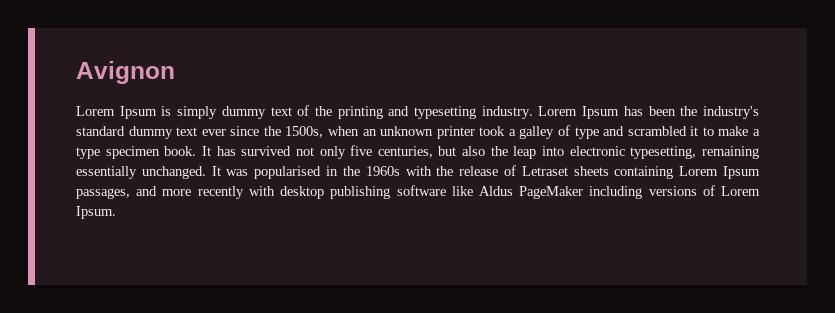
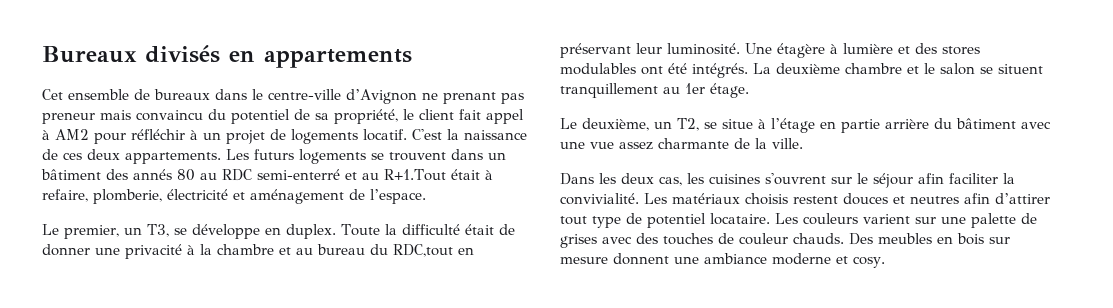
- Avignon
- Lorem Ipsum is simply dummy text of the printing and typesetting industry. Lorem Ipsum has been the industry's standard dummy text ever since the 1500s, when an unknown printer took a galley of type and scrambled it to make a type specimen book. It has survived not only five centuries, but also the leap into electronic typesetting, remaining essentially unchanged. It was popularised in the 1960s with the release of Letraset sheets containing Lorem Ipsum passages, and more recently with desktop publishing software like Aldus PageMaker including versions of Lorem Ipsum.
+ Bureaux divisés en appartements
+ Cet ensemble de bureaux dans le centre-ville d’Avignon ne prenant pas preneur mais convaincu du potentiel de sa propriété, le client fait appel à AM2 pour réfléchir à un projet de logements locatif. C'est la naissance de ces deux appartements. Les futurs logements se trouvent dans un bâtiment des annés 80 au RDC semi-enterré et au R+1.Tout était à refaire, plomberie, électricité et aménagement de l’espace.
+ Le premier, un T3, se développe en duplex. Toute la difficulté était de donner une privacité à la chambre et au bureau du RDC,tout en préservant leur luminosité. Une étagère à lumière et des stores modulables ont été intégrés. La deuxième chambre et le salon se situent tranquillement au 1er étage.
+ Le deuxième, un T2, se situe à l’étage en partie arrière du bâtiment avec une vue assez charmante de la ville.
+ Dans les deux cas, les cuisines s'ouvrent sur le séjour afin faciliter la convivialité. Les matériaux choisis restent douces et neutres afin d’attirer tout type de potentiel locataire. Les couleurs varient sur une palette de grises avec des touches de couleur chauds. Des meubles en bois sur mesure donnent une ambiance moderne et cosy.

